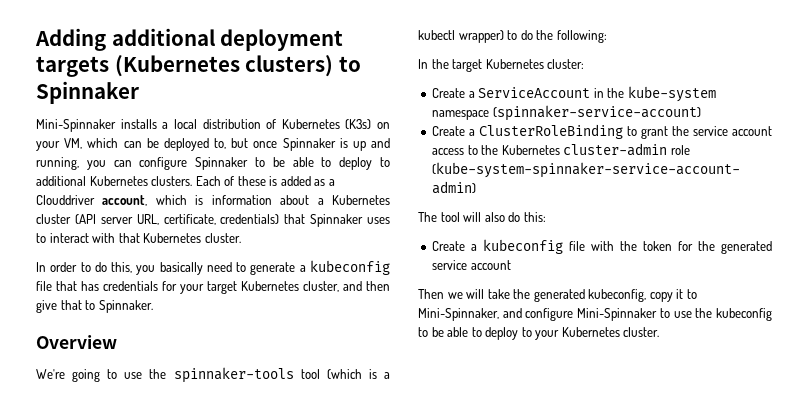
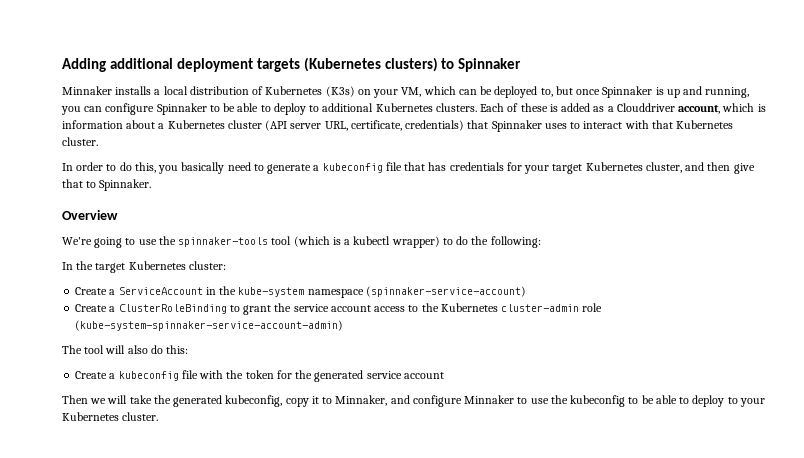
- Mini-Spinnaker installs a local distribution of Kubernetes (K3s) on your VM, which can be deployed to, but once Spinnaker is up and running, you can configure Spinnaker to be able to deploy to additional Kubernetes clusters.
+ Minnaker installs a local distribution of Kubernetes (K3s) on your VM, which can be deployed to, but once Spinnaker is up and running, you can configure Spinnaker to be able to deploy to additional Kubernetes clusters.
- Then we will take the generated kubeconfig, copy it to Mini-Spinnaker, and configure Mini-Spinnaker to use the kubeconfig to be able to deploy to your Kubernetes cluster.
+ Then we will take the generated kubeconfig, copy it to Minnaker, and configure Minnaker to use the kubeconfig to be able to deploy to your Kubernetes cluster.

